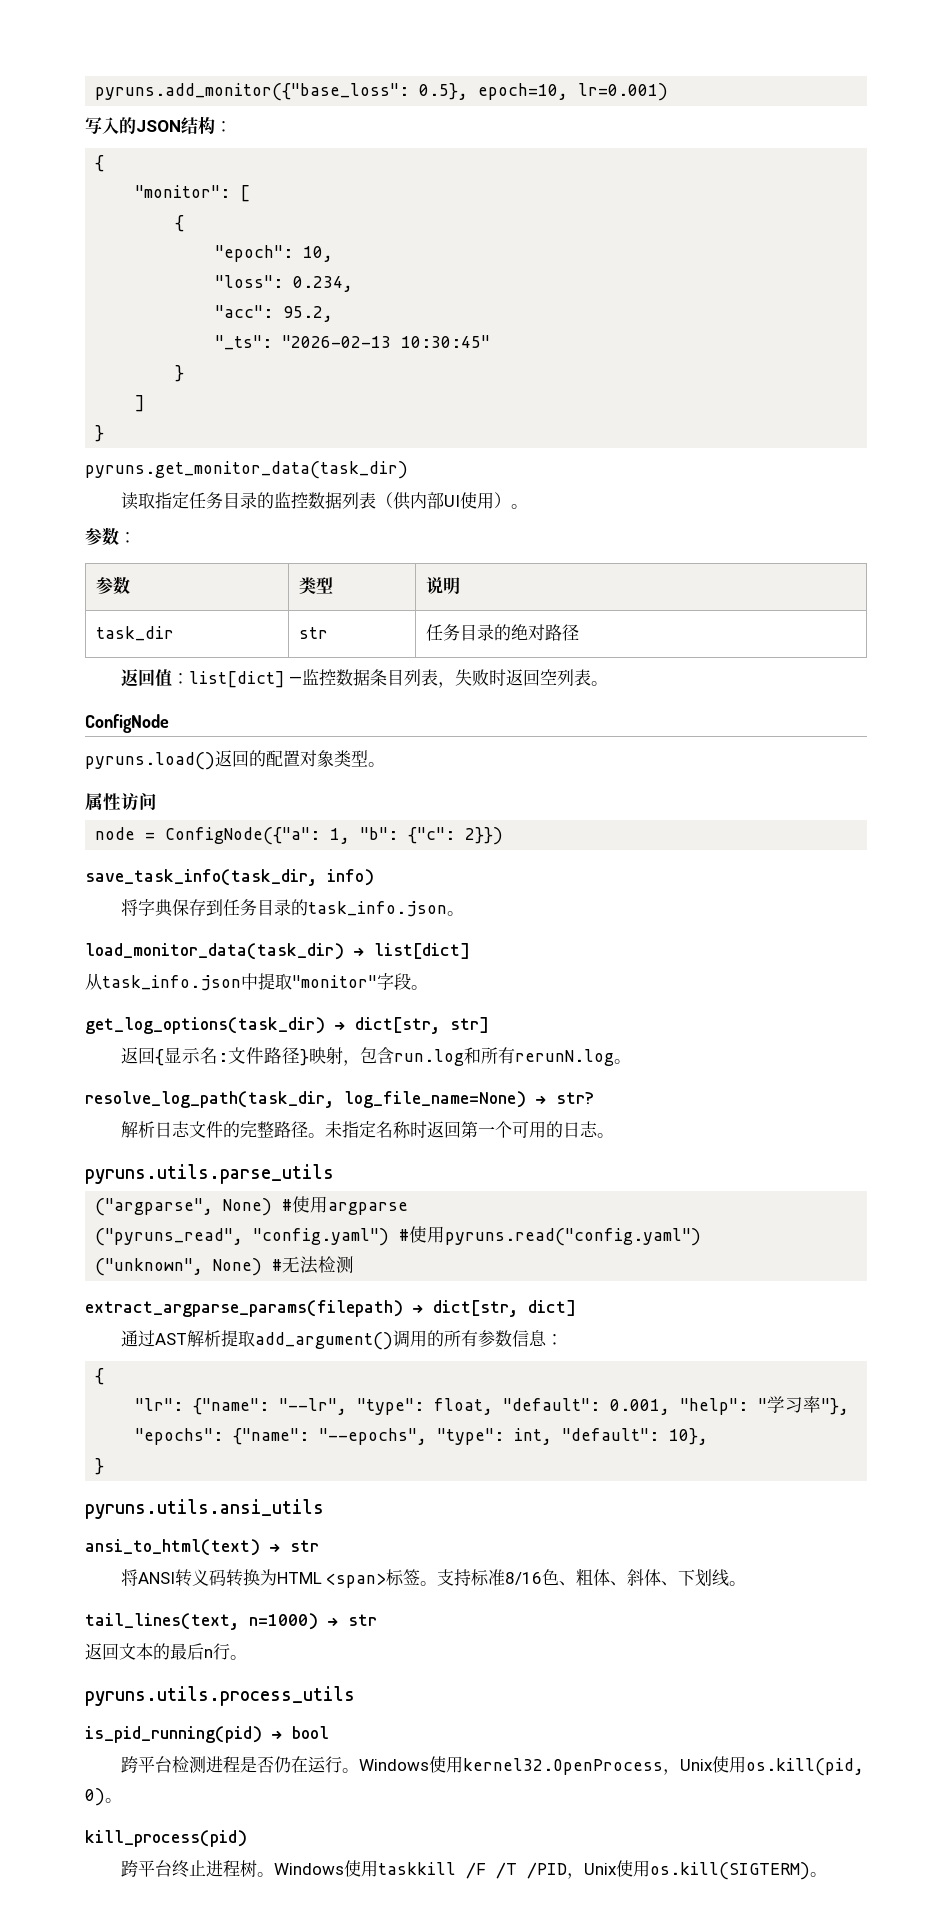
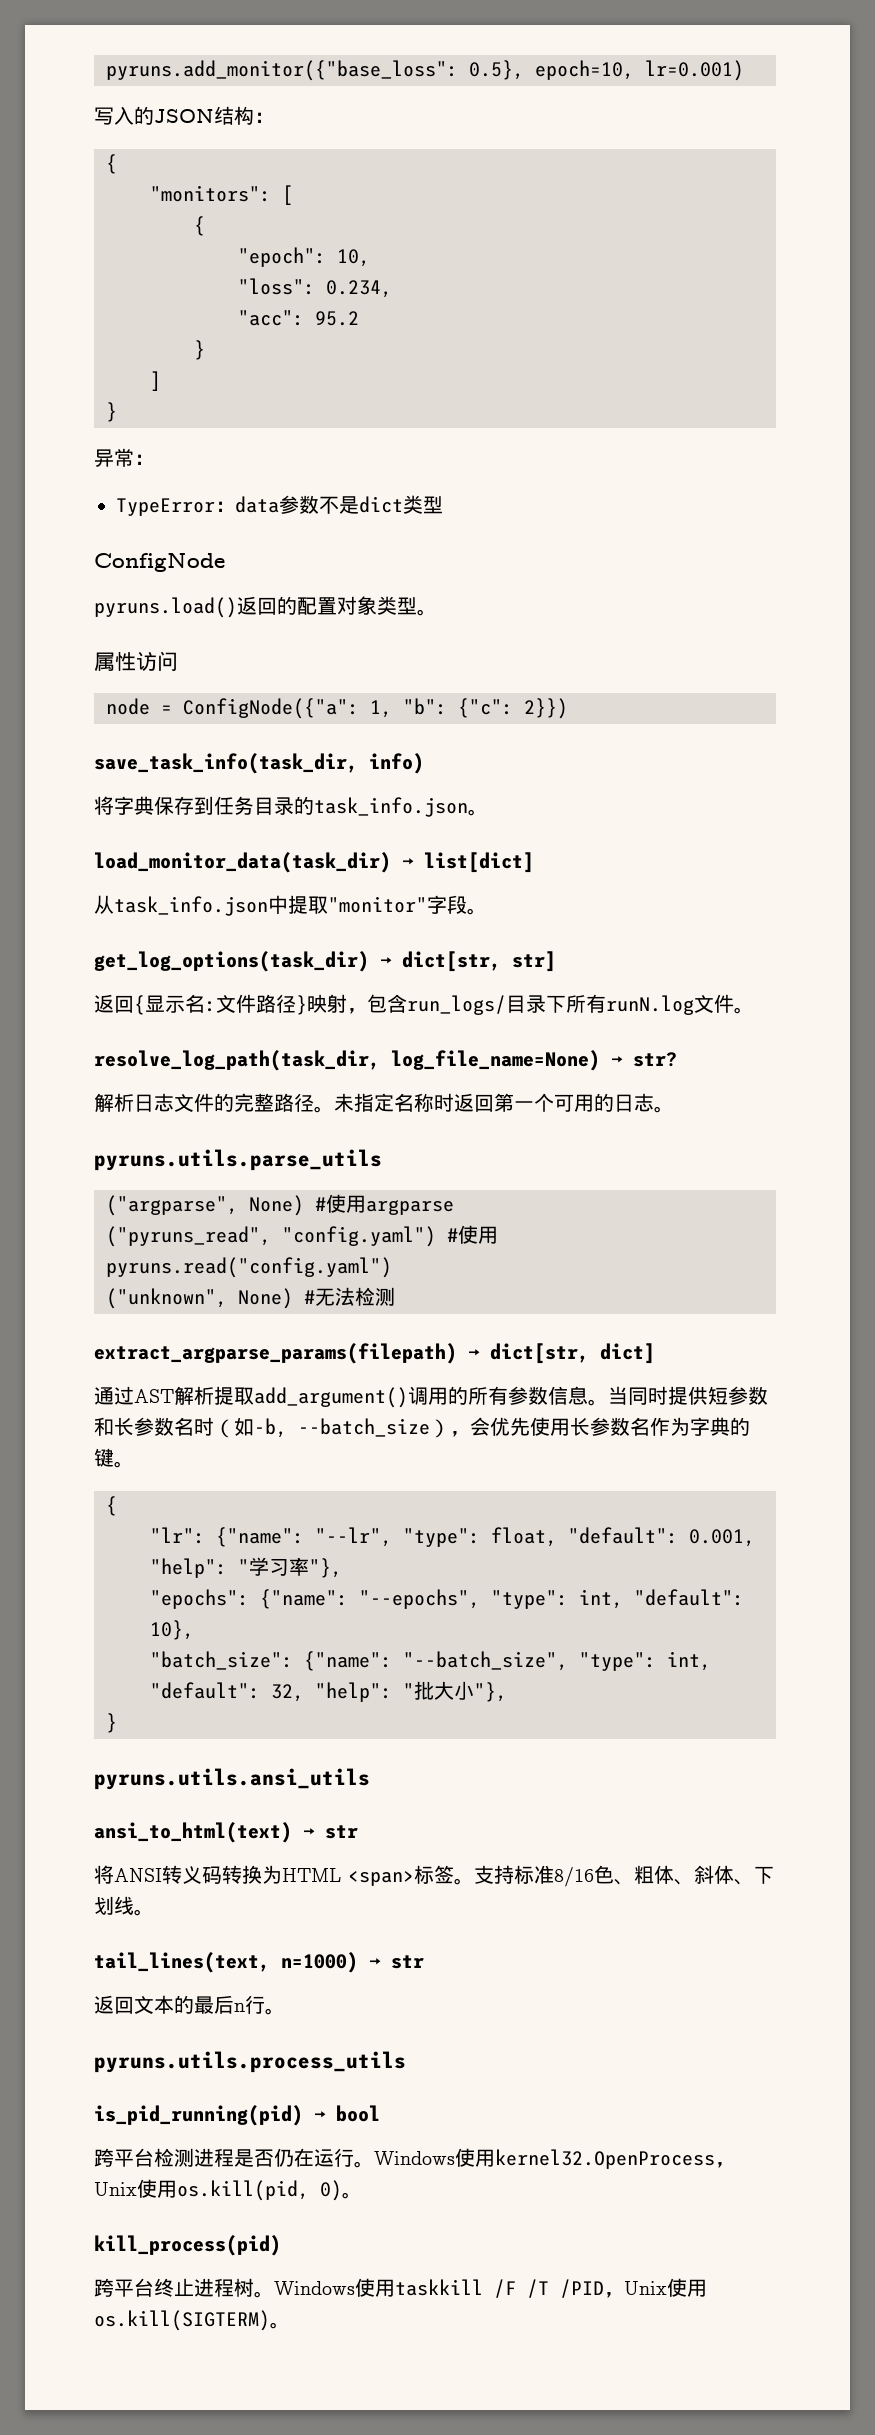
- "monitor": [
+ "monitors": [
- "acc": 95.2,
- "_ts": "2026-02-13 10:30:45"
+ "acc": 95.2
- pyruns.get_monitor_data(task_dir)
- 读取指定任务目录的监控数据列表（供内部UI使用）。
- 参数：
- 参数 | 类型 | 说明
- task_dir | str | 任务目录的绝对路径
- 返回值：list[dict] —监控数据条目列表，失败时返回空列表。
+ 异常：
+ TypeError：data参数不是dict类型
- 返回{显示名:文件路径}映射，包含run.log和所有rerunN.log。
+ 返回{显示名:文件路径}映射，包含run_logs/目录下所有runN.log文件。
- 通过AST解析提取add_argument()调用的所有参数信息：
+ 通过AST解析提取add_argument()调用的所有参数信息。当同时提供短参数和长参数名时（如-b, --batch_size），会优先使用长参数名作为字典的键。
+ "batch_size": {"name": "--batch_size", "type": int, "default": 32, "help": "批大小"},

